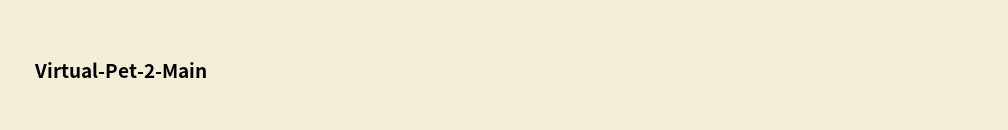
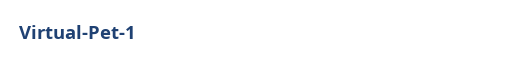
- Virtual-Pet-2-Main
+ Virtual-Pet-1

